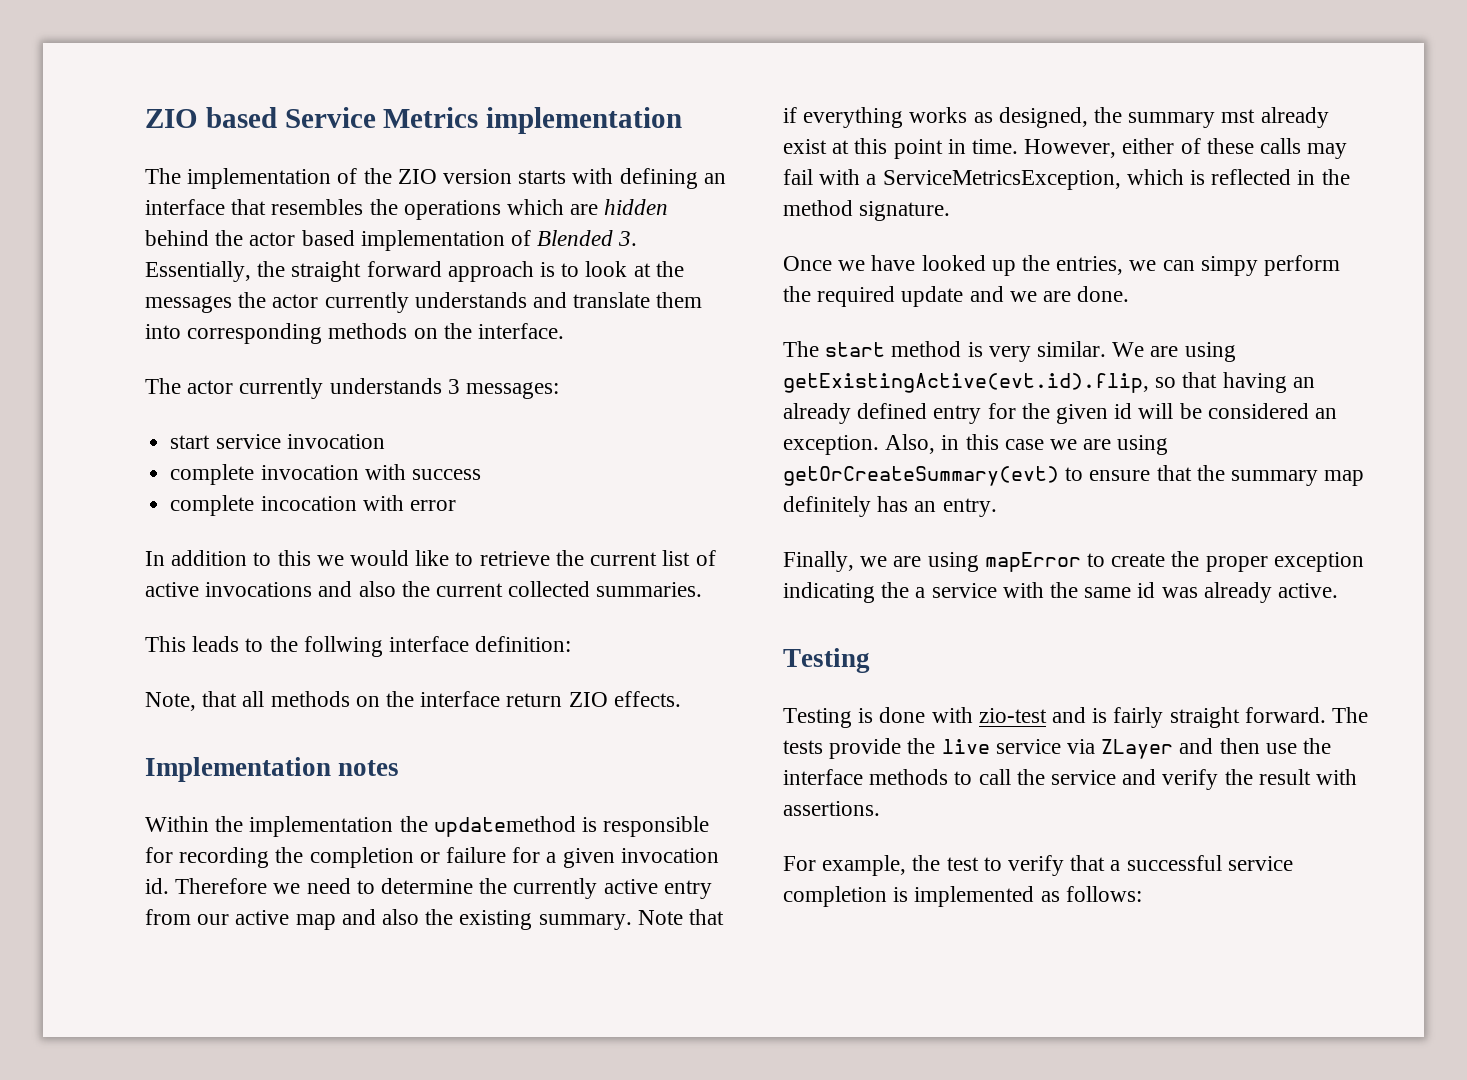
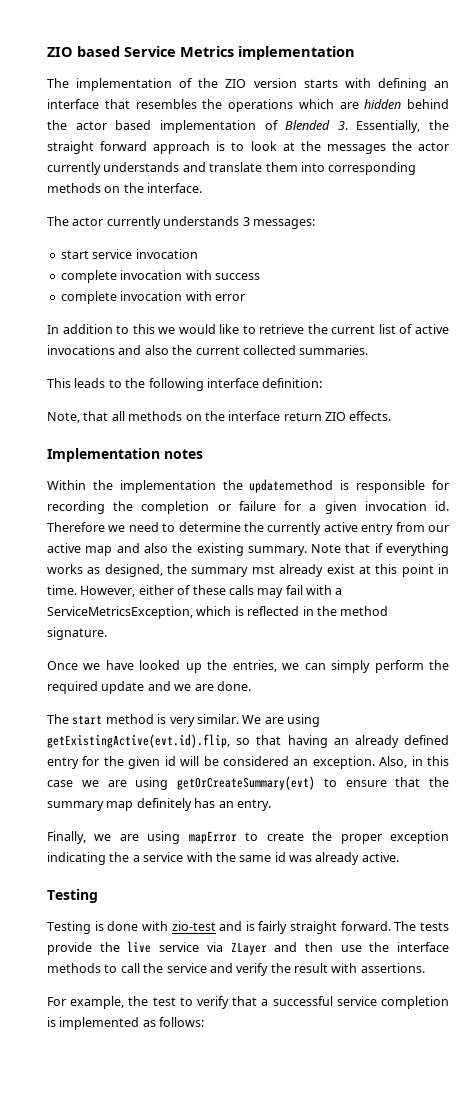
- complete incocation with error
+ complete invocation with error
- This leads to the follwing interface definition:
+ This leads to the following interface definition:
- Once we have looked up the entries, we can simpy perform the required update and we are done.
+ Once we have looked up the entries, we can simply perform the required update and we are done.

